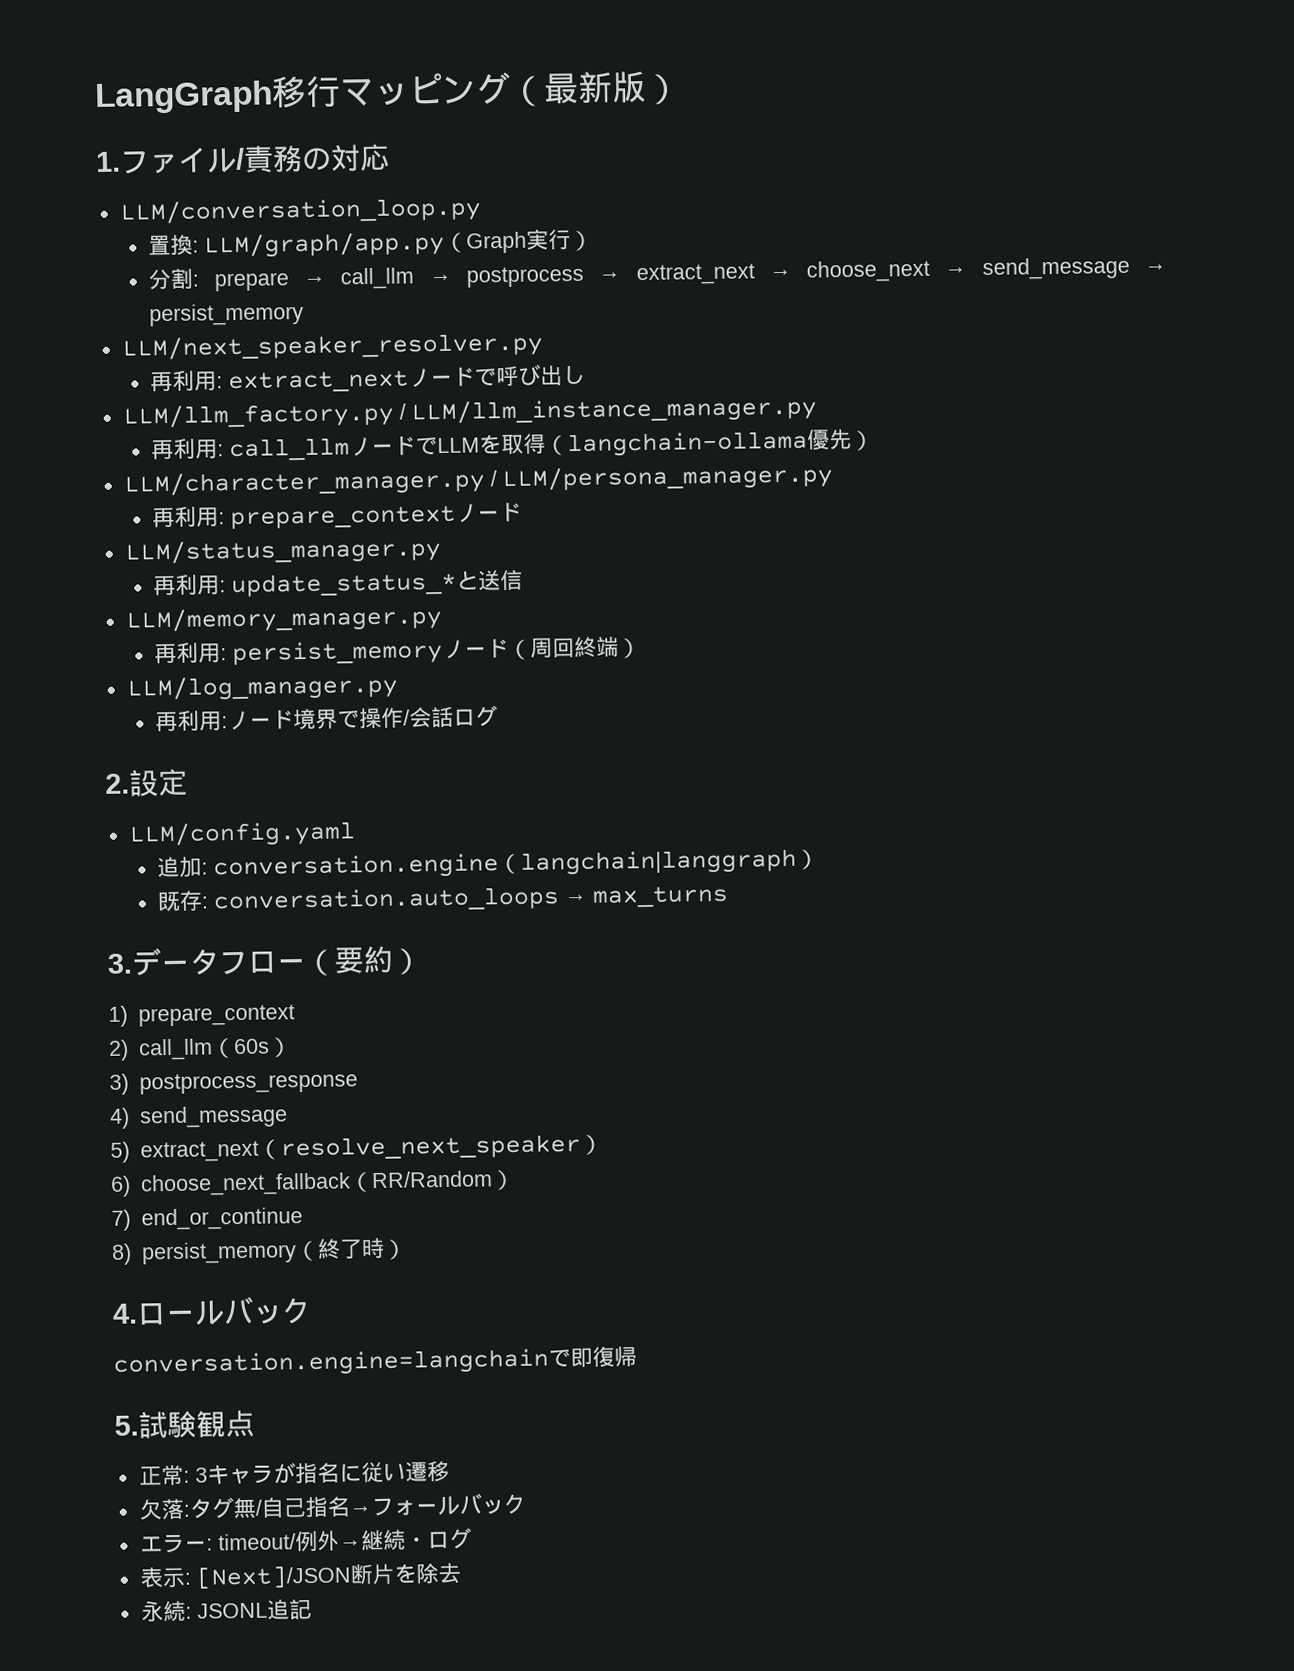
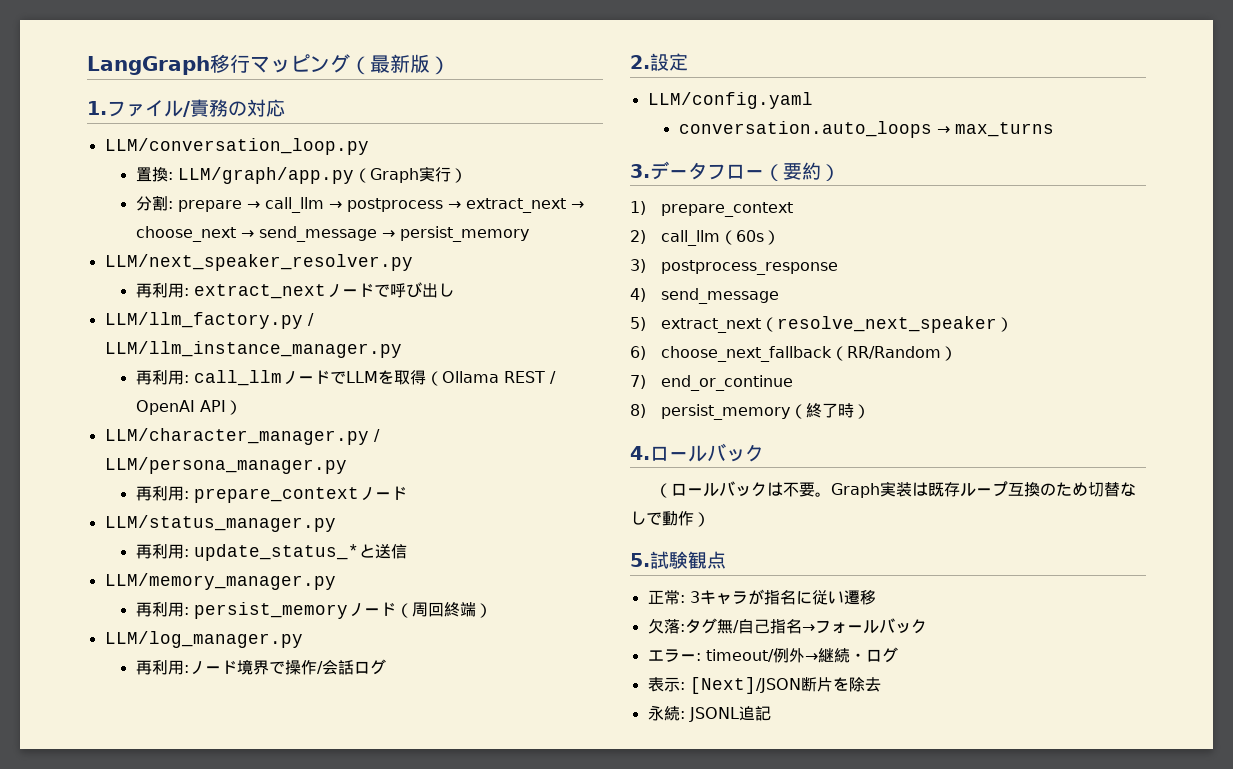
- 再利用: call_llmノードでLLMを取得（langchain-ollama優先）
+ 再利用: call_llmノードでLLMを取得（Ollama REST / OpenAI API）
- 追加: conversation.engine（langchain|langgraph）
- 既存: conversation.auto_loops → max_turns
+ conversation.auto_loops → max_turns
- conversation.engine=langchainで即復帰
+ （ロールバックは不要。Graph実装は既存ループ互換のため切替なしで動作）

